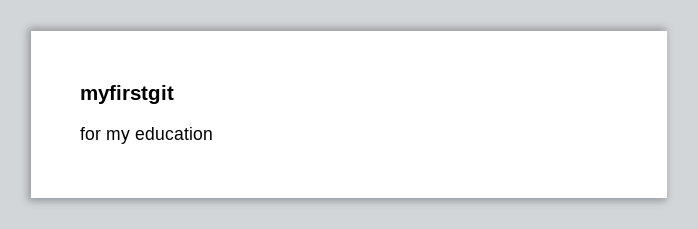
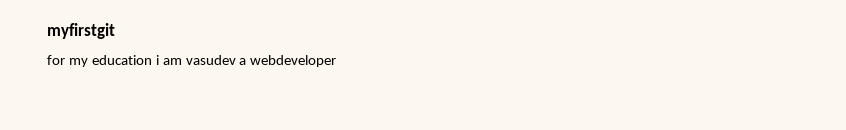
- for my education
+ for my education i am vasudev a webdeveloper

